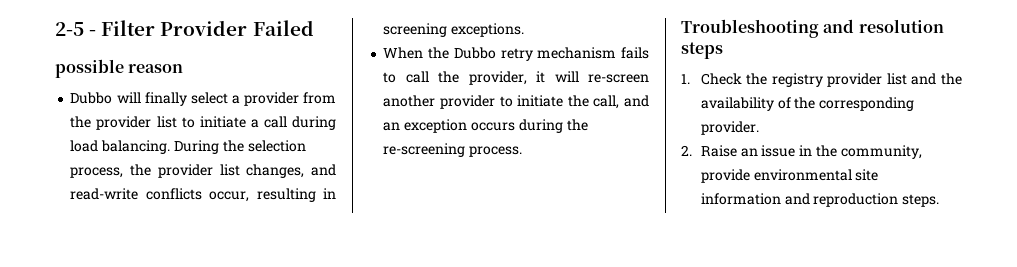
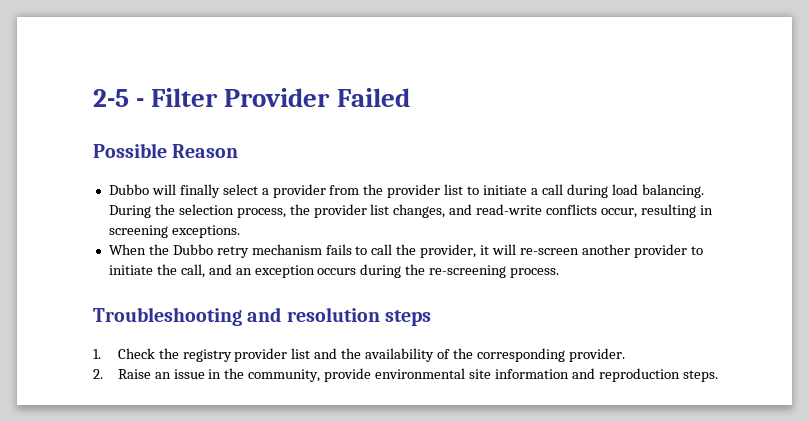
- possible reason
+ Possible Reason

